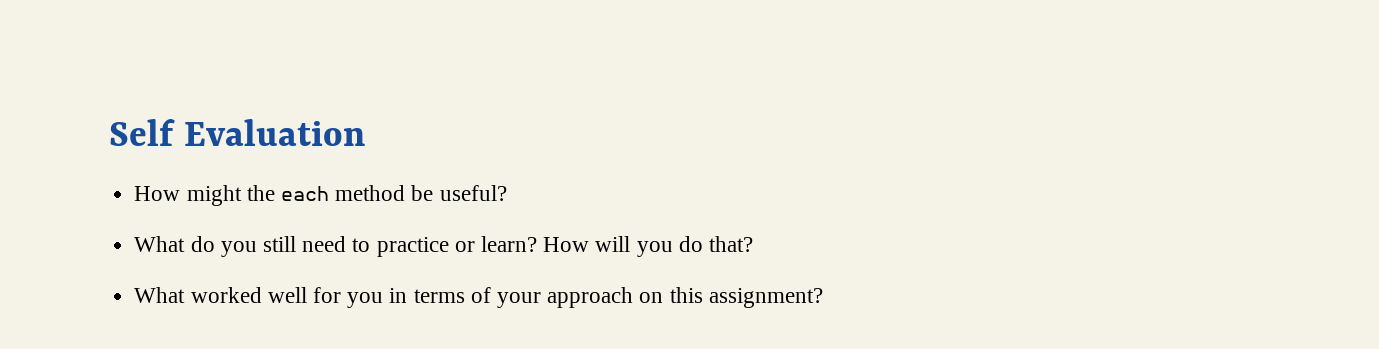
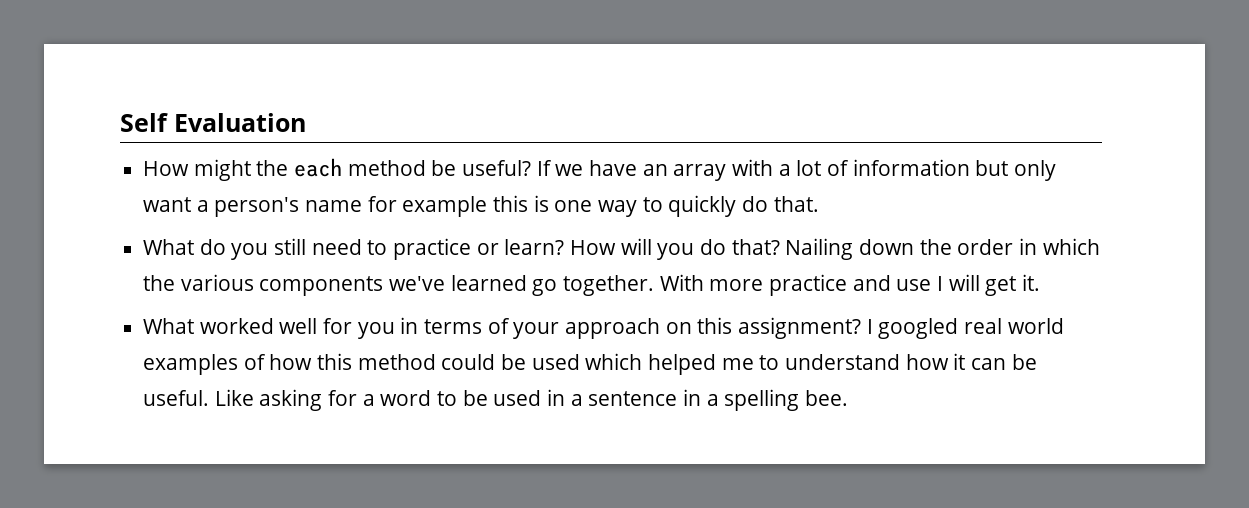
+ If we have an array with a lot of information but only want a person's name for example this is one way to quickly do that.
+ Nailing down the order in which the various components we've learned go together. With more practice and use I will get it.
+ I googled real world examples of how this method could be used which helped me to understand how it can be useful. Like asking for a word to be used in a sentence in a spelling bee.

